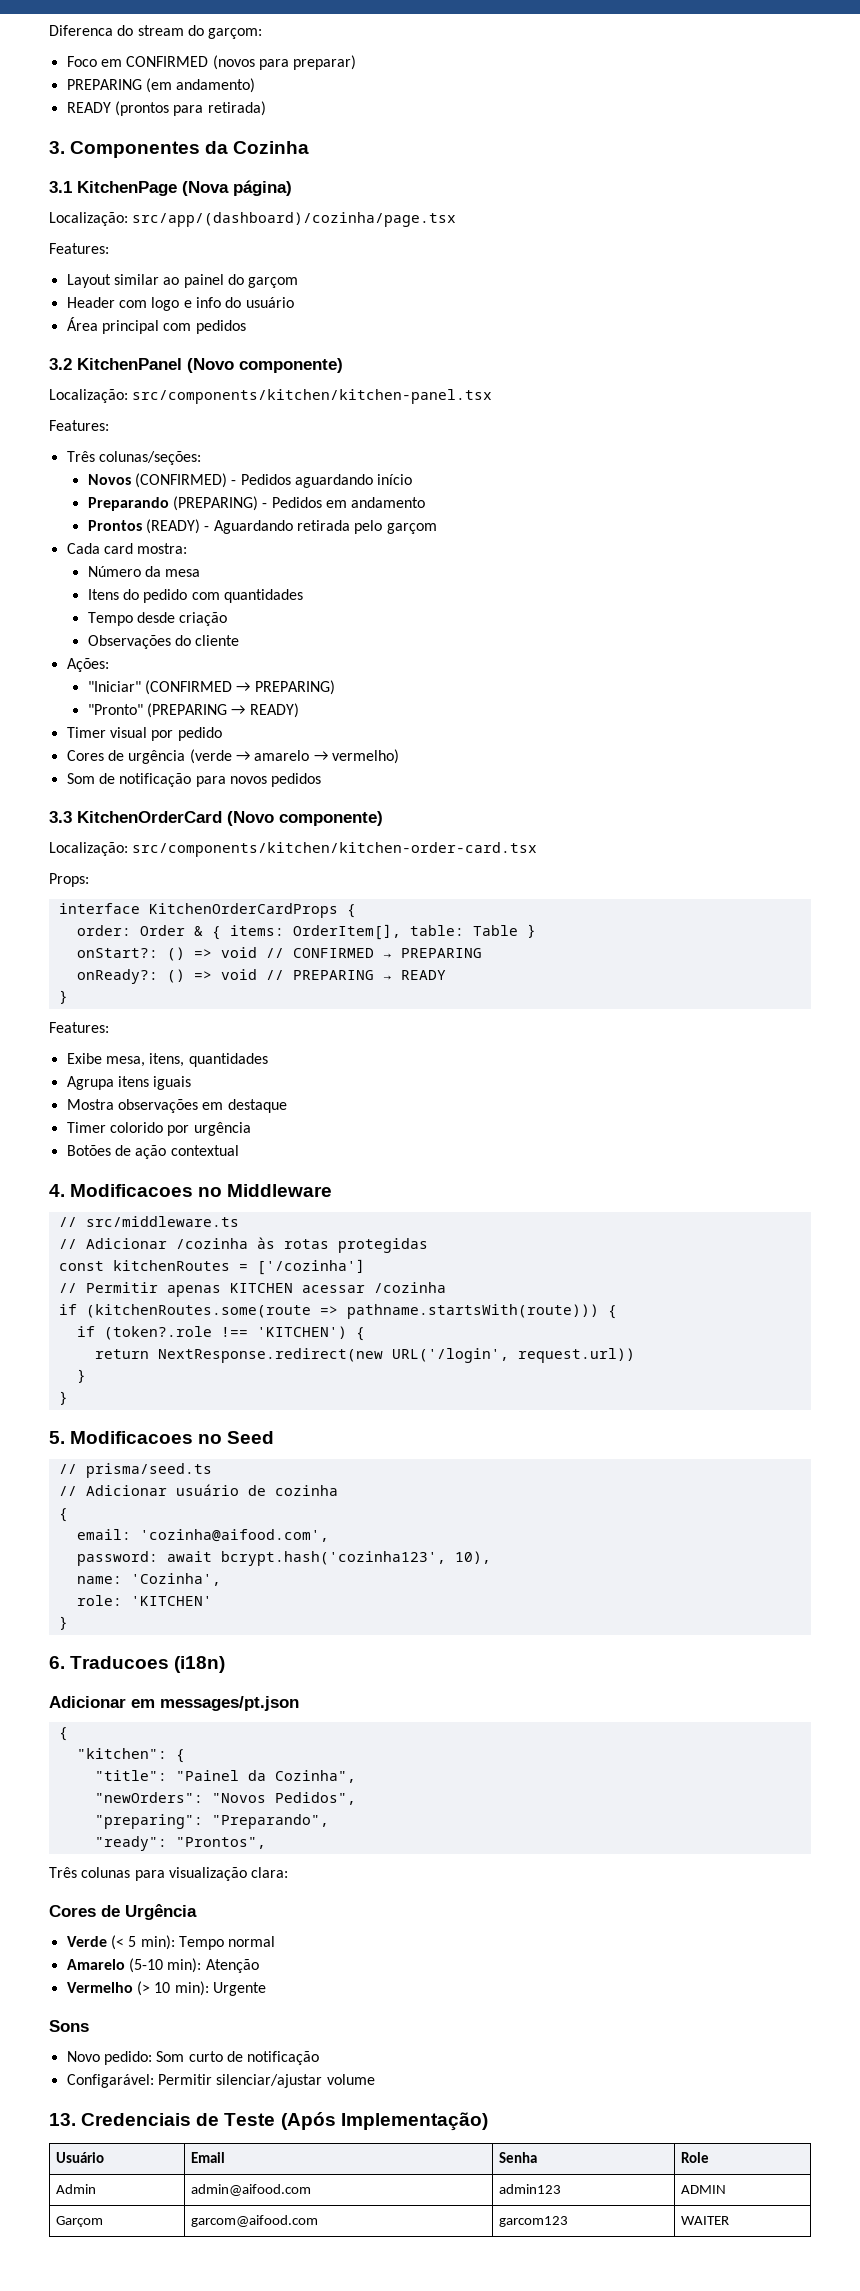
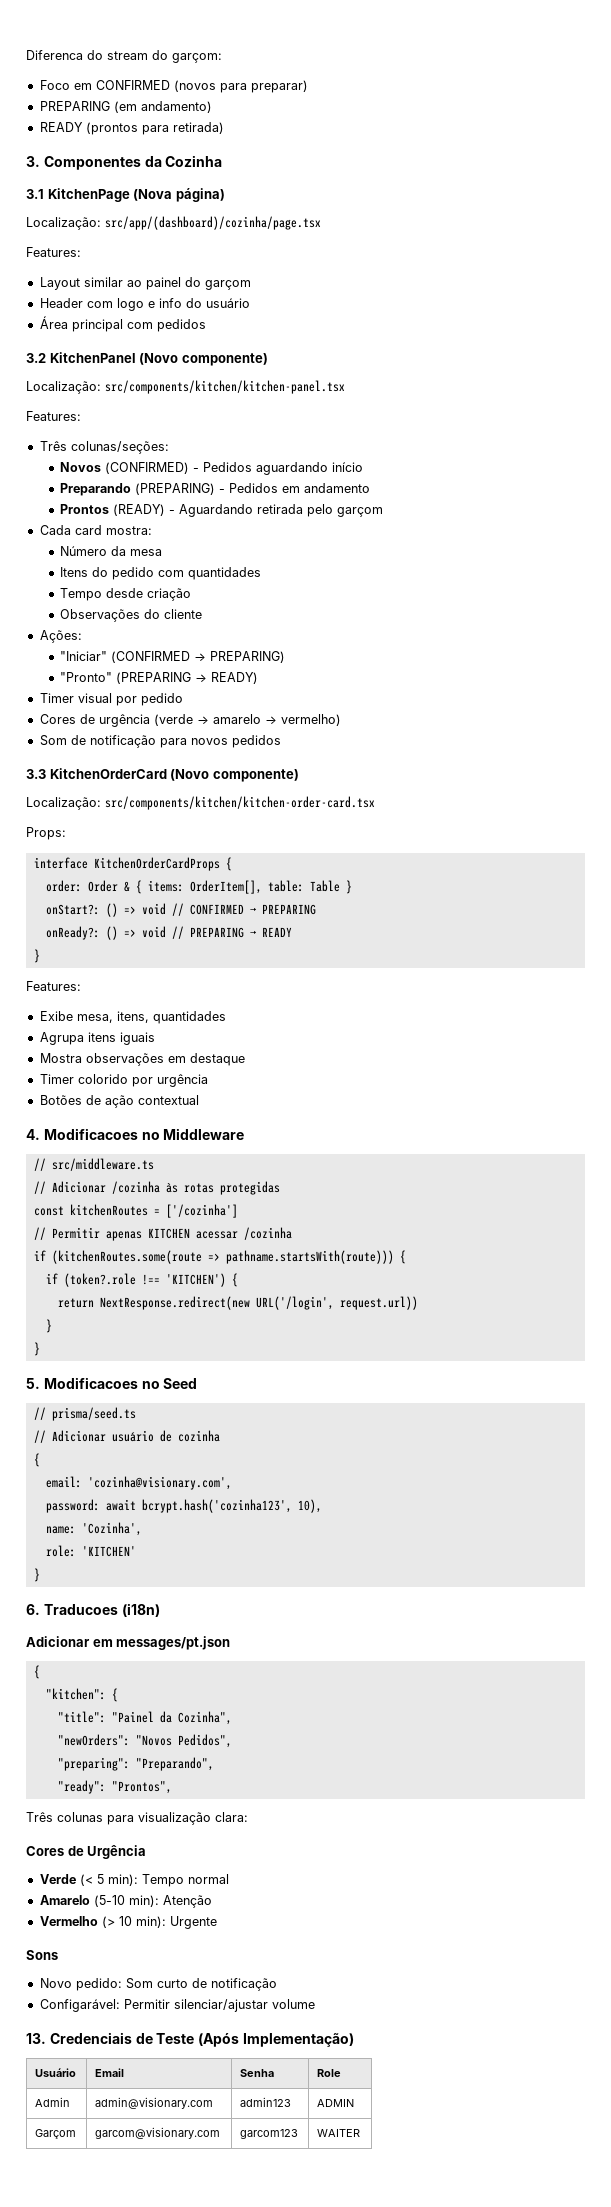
- email: 'cozinha@aifood.com',
+ email: 'cozinha@visionary.com',
- Admin | admin@aifood.com | admin123 | ADMIN
+ Admin | admin@visionary.com | admin123 | ADMIN
- Garçom | garcom@aifood.com | garcom123 | WAITER
+ Garçom | garcom@visionary.com | garcom123 | WAITER

